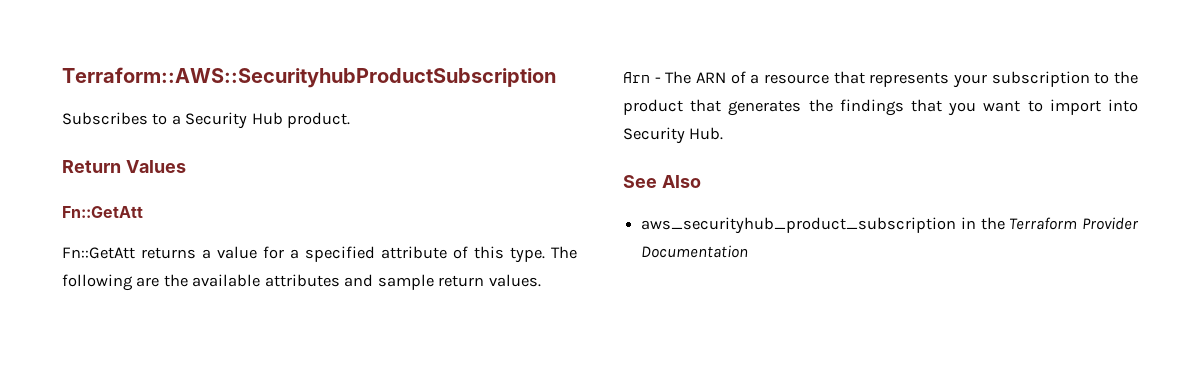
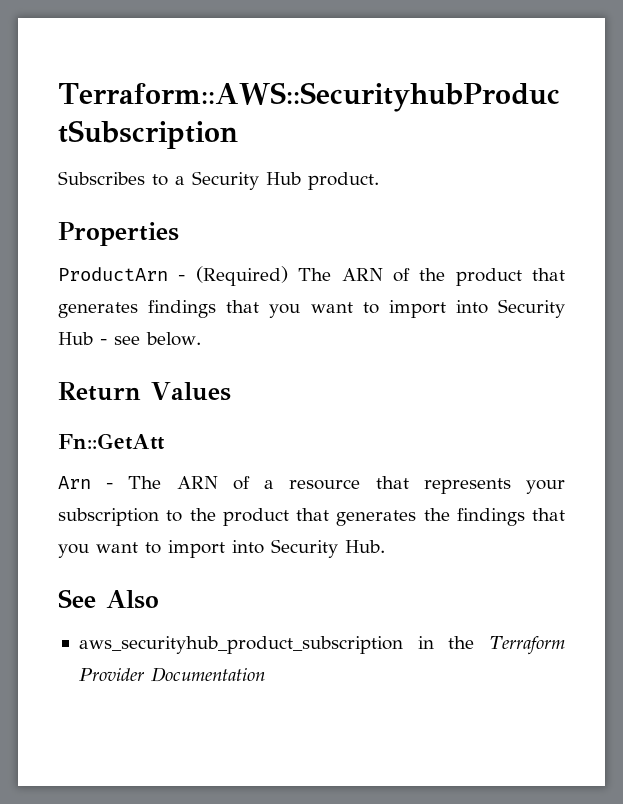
+ Properties
+ ProductArn - (Required) The ARN of the product that generates findings that you want to import into Security Hub - see below.
  Return Values
  Fn::GetAtt
- Fn::GetAtt returns a value for a specified attribute of this type. The following are the available attributes and sample return values.

